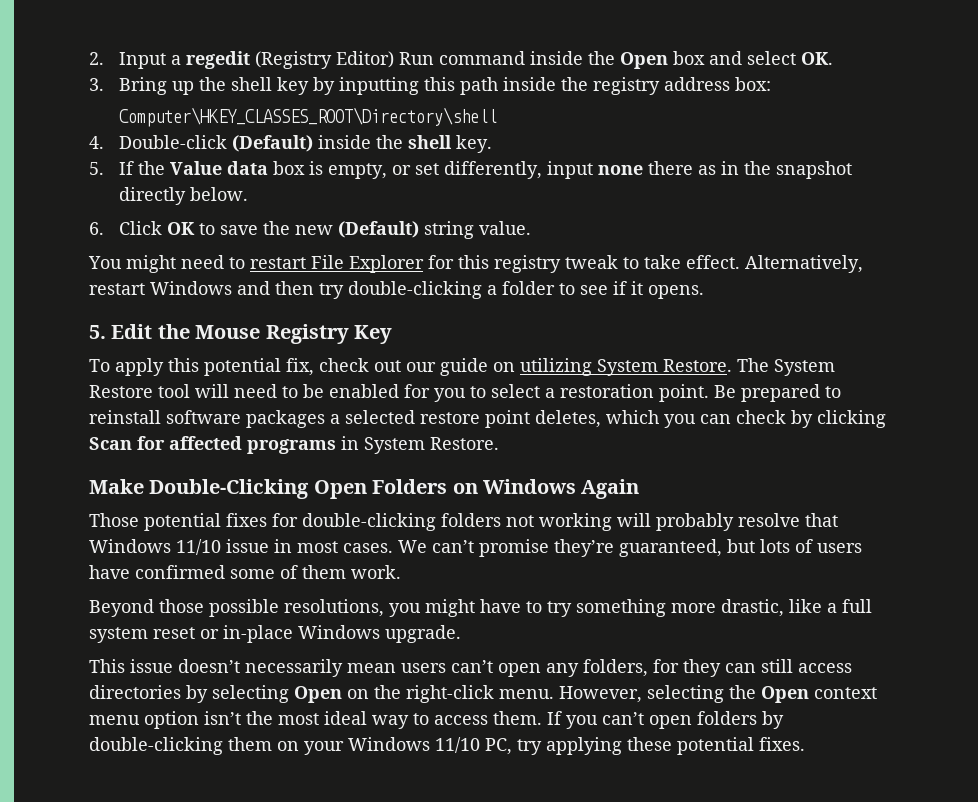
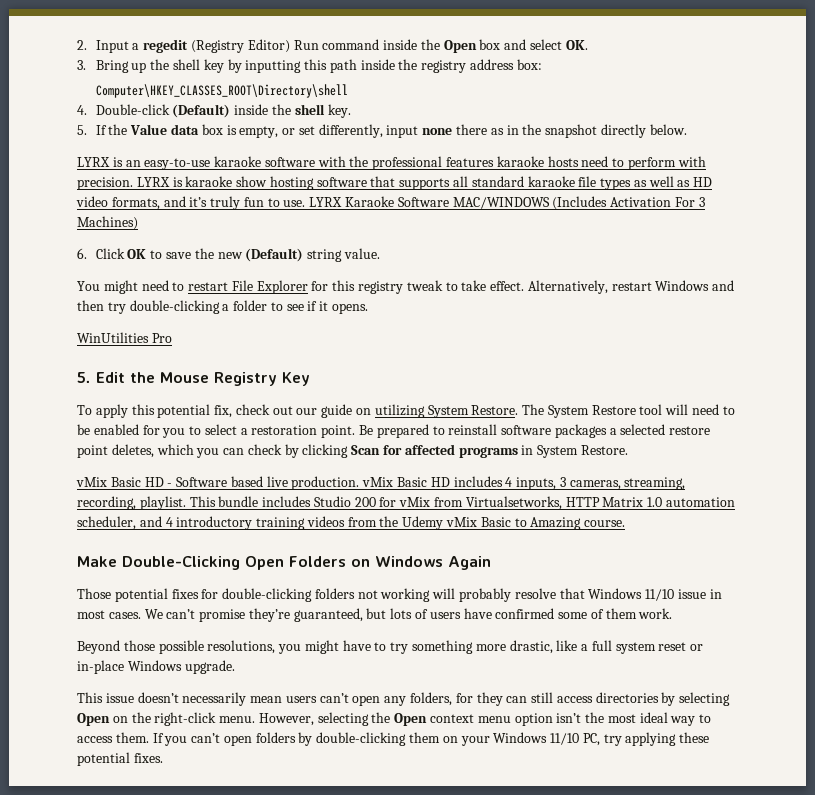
+ LYRX is an easy-to-use karaoke software with the professional features karaoke hosts need to perform with precision. LYRX is karaoke show hosting software that supports all standard karaoke file types as well as HD video formats, and it’s truly fun to use. LYRX Karaoke Software MAC/WINDOWS (Includes Activation For 3 Machines)
+ WinUtilities Pro
+ vMix Basic HD - Software based live production. vMix Basic HD includes 4 inputs, 3 cameras, streaming, recording, playlist. This bundle includes Studio 200 for vMix from Virtualsetworks, HTTP Matrix 1.0 automation scheduler, and 4 introductory training videos from the Udemy vMix Basic to Amazing course.

